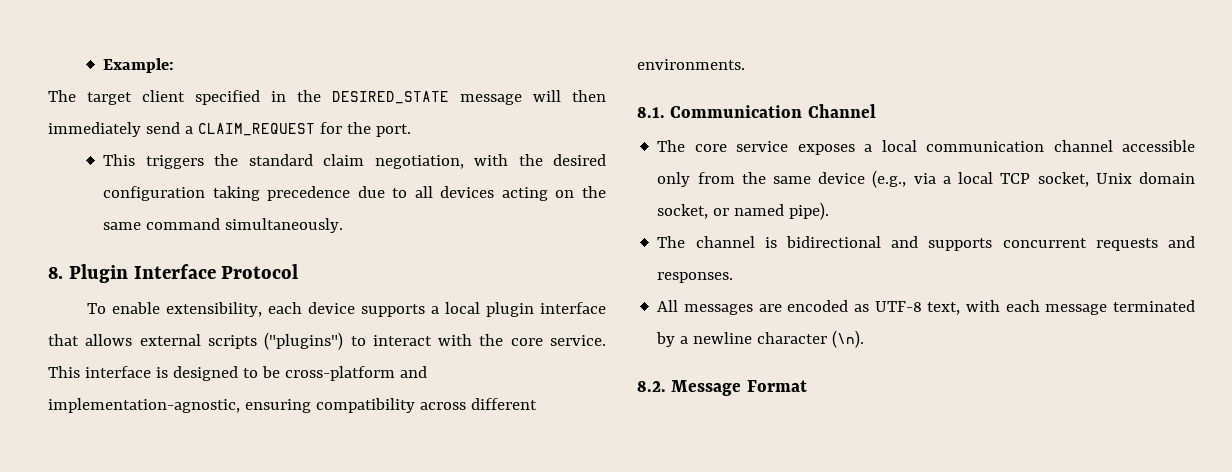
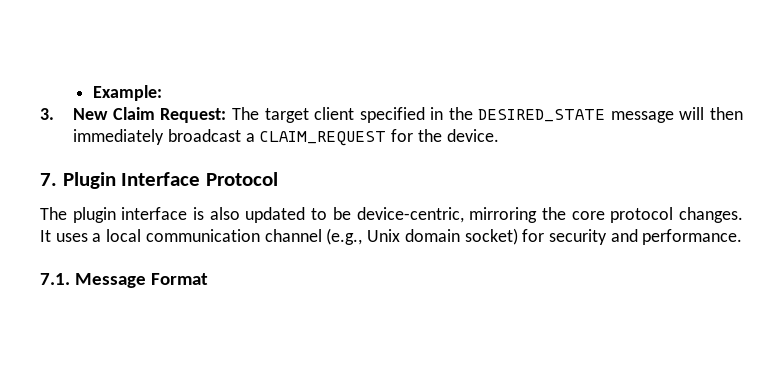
- The target client specified in the DESIRED_STATE message will then immediately send a CLAIM_REQUEST for the port.
- This triggers the standard claim negotiation, with the desired configuration taking precedence due to all devices acting on the same command simultaneously.
- 8. Plugin Interface Protocol
- To enable extensibility, each device supports a local plugin interface that allows external scripts ("plugins") to interact with the core service. This interface is designed to be cross-platform and implementation-agnostic, ensuring compatibility across different environments.
- 8.1. Communication Channel
- The core service exposes a local communication channel accessible only from the same device (e.g., via a local TCP socket, Unix domain socket, or named pipe).
- The channel is bidirectional and supports concurrent requests and responses.
- All messages are encoded as UTF-8 text, with each message terminated by a newline character (\n).
- 8.2. Message Format
+ 3. New Claim Request: The target client specified in the DESIRED_STATE message will then immediately broadcast a CLAIM_REQUEST for the device.
+ 7. Plugin Interface Protocol
+ The plugin interface is also updated to be device-centric, mirroring the core protocol changes. It uses a local communication channel (e.g., Unix domain socket) for security and performance.
+ 7.1. Message Format

